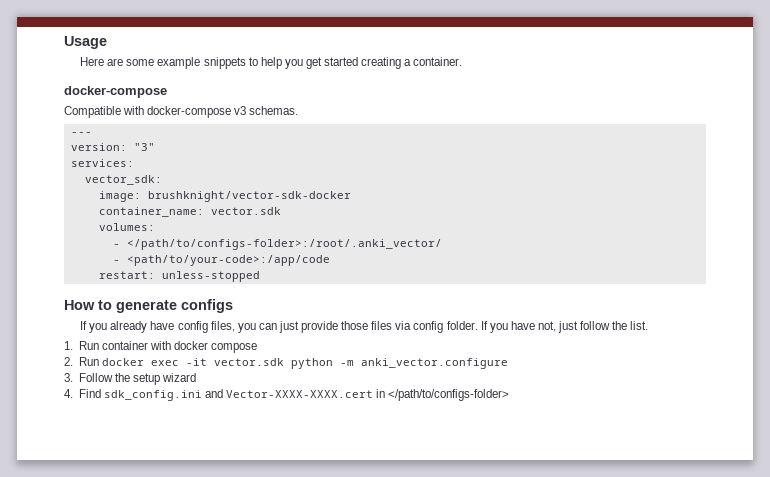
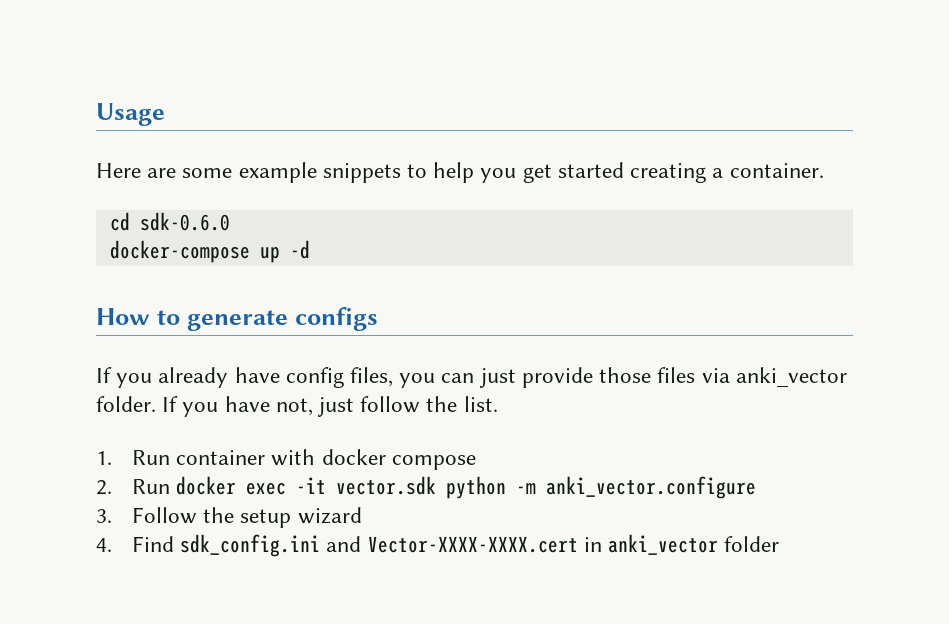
  Here are some example snippets to help you get started creating a container.
- docker-compose
- Compatible with docker-compose v3 schemas.
- ---
- version: "3"
- services:
- vector_sdk:
- image: brushknight/vector-sdk-docker
- container_name: vector.sdk
- volumes:
- - </path/to/configs-folder>:/root/.anki_vector/
- - <path/to/your-code>:/app/code
- restart: unless-stopped
+ cd sdk-0.6.0
+ docker-compose up -d
- If you already have config files, you can just provide those files via config folder.
+ If you already have config files, you can just provide those files via anki_vector folder.
- 4. Find sdk_config.ini and Vector-XXXX-XXXX.cert in </path/to/configs-folder>
+ 4. Find sdk_config.ini and Vector-XXXX-XXXX.cert in anki_vector folder

